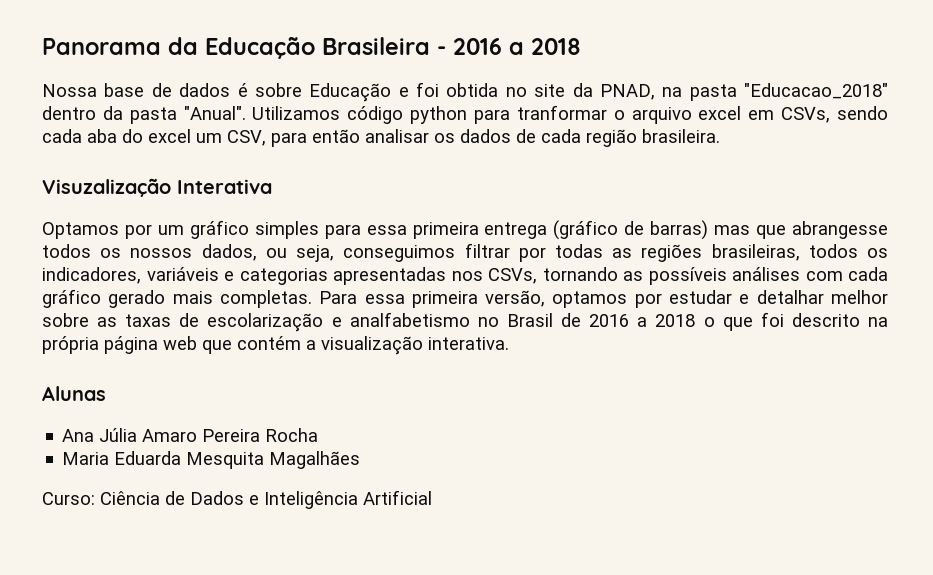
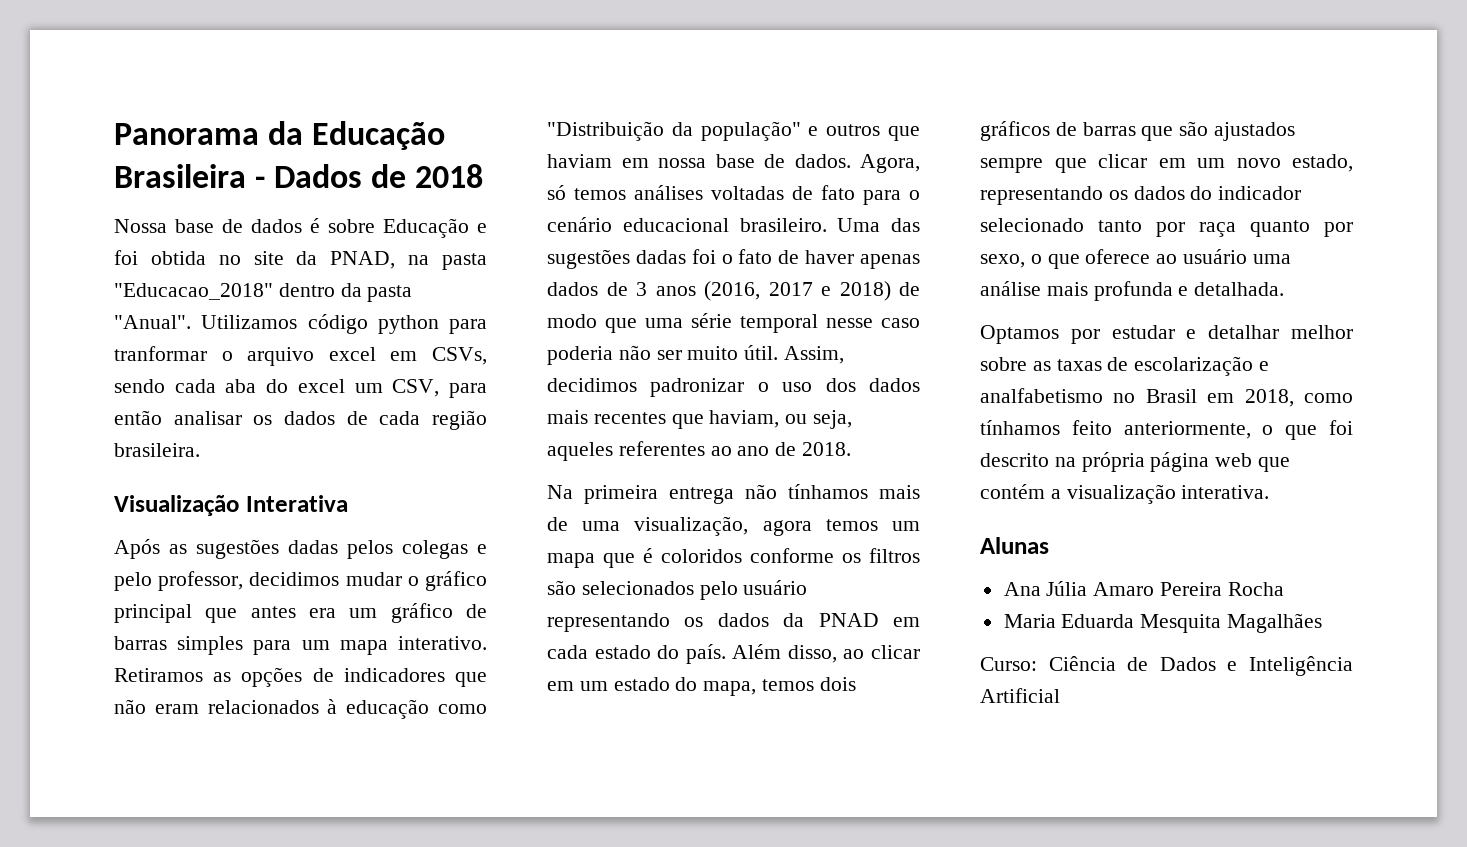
- Panorama da Educação Brasileira - 2016 a 2018
+ Panorama da Educação Brasileira - Dados de 2018
- Visuzalização Interativa
+ Visualização Interativa
- Optamos por um gráfico simples para essa primeira entrega (gráfico de barras) mas que abrangesse todos os nossos dados, ou seja, conseguimos filtrar por todas as regiões brasileiras, todos os indicadores, variáveis e categorias apresentadas nos CSVs, tornando as possíveis análises com cada gráfico gerado mais completas. Para essa primeira versão, optamos por estudar e detalhar melhor sobre as taxas de escolarização e analfabetismo no Brasil de 2016 a 2018 o que foi descrito na própria página web que contém a visualização interativa.
+ Após as sugestões dadas pelos colegas e pelo professor, decidimos mudar o gráfico principal que antes era um gráfico de barras simples para um mapa interativo. Retiramos as opções de indicadores que não eram relacionados à educação como "Distribuição da população" e outros que haviam em nossa base de dados. Agora, só temos análises voltadas de fato para o cenário educacional brasileiro. Uma das sugestões dadas foi o fato de haver apenas dados de 3 anos (2016, 2017 e 2018) de modo que uma série temporal nesse caso poderia não ser muito útil. Assim, decidimos padronizar o uso dos dados mais recentes que haviam, ou seja, aqueles referentes ao ano de 2018.
+ Na primeira entrega não tínhamos mais de uma visualização, agora temos um mapa que é coloridos conforme os filtros são selecionados pelo usuário representando os dados da PNAD em cada estado do país. Além disso, ao clicar em um estado do mapa, temos dois gráficos de barras que são ajustados sempre que clicar em um novo estado, representando os dados do indicador selecionado tanto por raça quanto por sexo, o que oferece ao usuário uma análise mais profunda e detalhada.
+ Optamos por estudar e detalhar melhor sobre as taxas de escolarização e analfabetismo no Brasil em 2018, como tínhamos feito anteriormente, o que foi descrito na própria página web que contém a visualização interativa.

